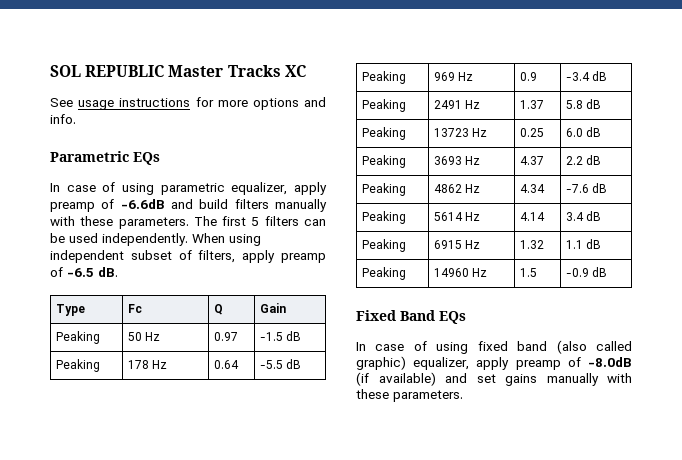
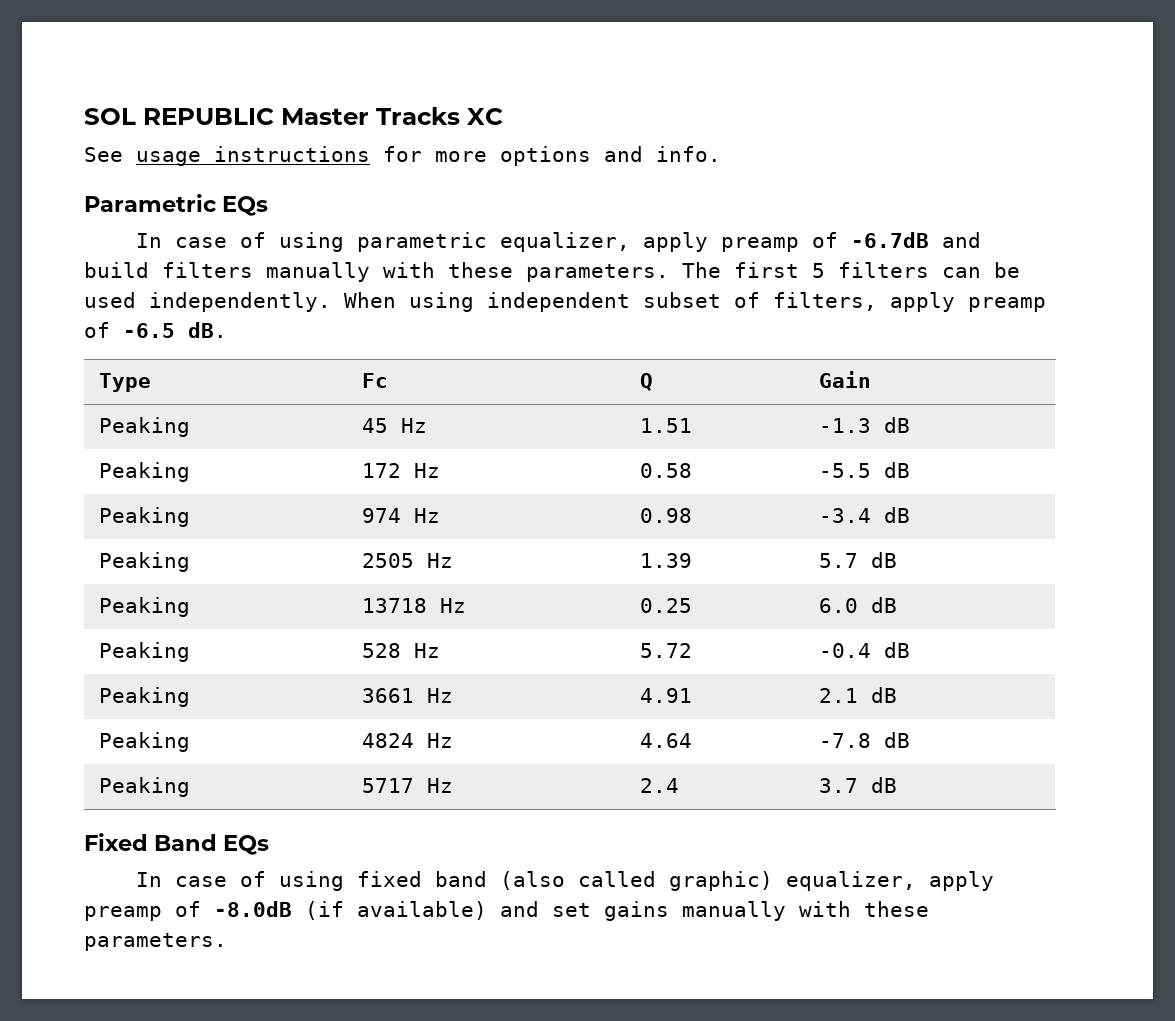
- In case of using parametric equalizer, apply preamp of -6.6dB and build filters manually with these parameters.
+ In case of using parametric equalizer, apply preamp of -6.7dB and build filters manually with these parameters.
- Peaking | 50 Hz | 0.97 | -1.5 dB
- Peaking | 178 Hz | 0.64 | -5.5 dB
+ Peaking | 45 Hz | 1.51 | -1.3 dB
+ Peaking | 172 Hz | 0.58 | -5.5 dB
- Peaking | 969 Hz | 0.9 | -3.4 dB
+ Peaking | 974 Hz | 0.98 | -3.4 dB
- Peaking | 2491 Hz | 1.37 | 5.8 dB
- Peaking | 13723 Hz | 0.25 | 6.0 dB
+ Peaking | 2505 Hz | 1.39 | 5.7 dB
+ Peaking | 13718 Hz | 0.25 | 6.0 dB
- Peaking | 3693 Hz | 4.37 | 2.2 dB
- Peaking | 4862 Hz | 4.34 | -7.6 dB
- Peaking | 5614 Hz | 4.14 | 3.4 dB
- Peaking | 6915 Hz | 1.32 | 1.1 dB
- Peaking | 14960 Hz | 1.5 | -0.9 dB
+ Peaking | 528 Hz | 5.72 | -0.4 dB
+ Peaking | 3661 Hz | 4.91 | 2.1 dB
+ Peaking | 4824 Hz | 4.64 | -7.8 dB
+ Peaking | 5717 Hz | 2.4 | 3.7 dB

